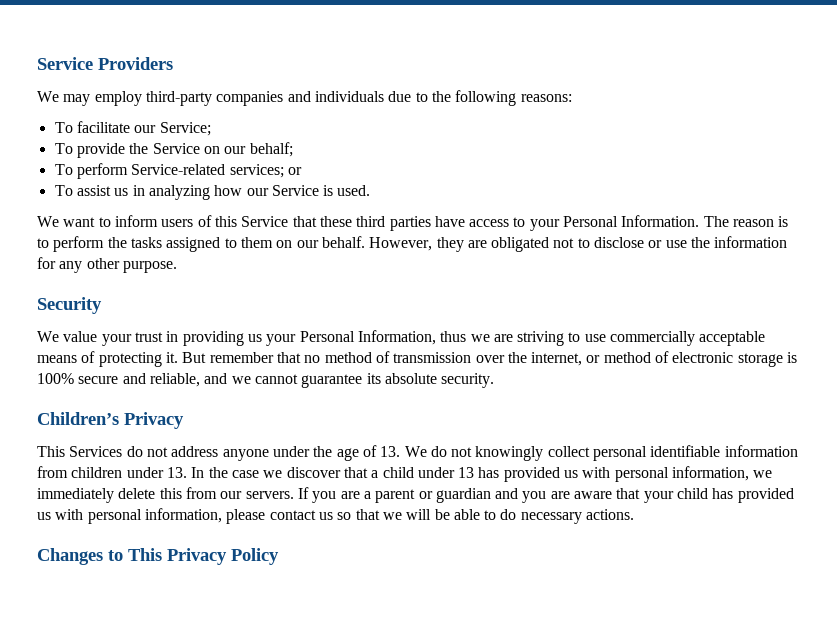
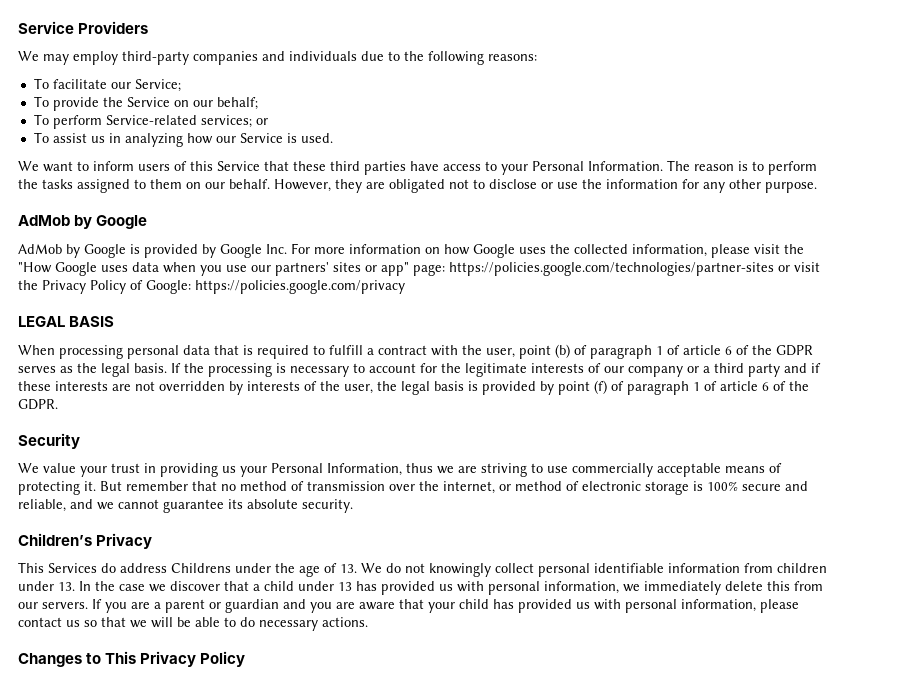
  However, they are obligated not to disclose or use the information for any other purpose.
+ AdMob by Google
+ AdMob by Google is provided by Google Inc. For more information on how Google uses the collected information, please visit the "How Google uses data when you use our partners' sites or app" page: https://policies.google.com/technologies/partner-sites or visit the Privacy Policy of Google: https://policies.google.com/privacy
+ LEGAL BASIS
+ When processing personal data that is required to fulfill a contract with the user, point (b) of paragraph 1 of article 6 of the GDPR serves as the legal basis. If the processing is necessary to account for the legitimate interests of our company or a third party and if these interests are not overridden by interests of the user, the legal basis is provided by point (f) of paragraph 1 of article 6 of the GDPR.
- This Services do not address anyone under the age of 13. We do not knowingly collect personal identifiable information from children under 13. In the case we discover that a child under 13 has provided us with personal information, we immediately delete this from our servers.
+ This Services do address Childrens under the age of 13. We do not knowingly collect personal identifiable information from children under 13. In the case we discover that a child under 13 has provided us with personal information, we immediately delete this from our servers.

